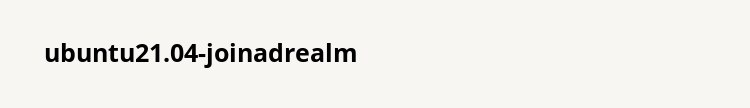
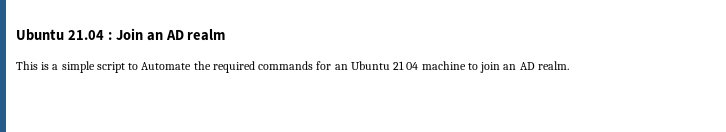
- ubuntu21.04-joinadrealm
+ Ubuntu 21.04 : Join an AD realm
+ This is a simple script to Automate the required commands for an Ubuntu 21 04 machine to join an AD realm.

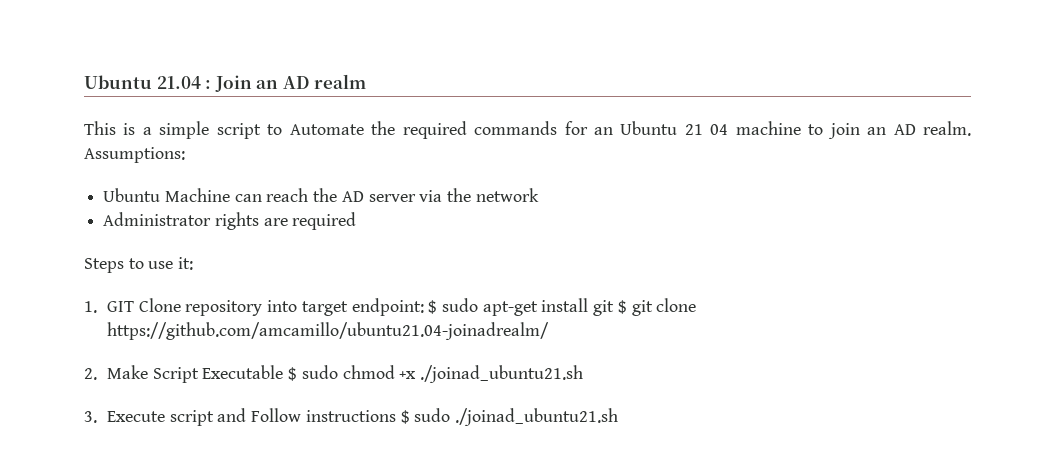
+ Assumptions:
+ Ubuntu Machine can reach the AD server via the network
+ Administrator rights are required
+ Steps to use it:
+ 1. GIT Clone repository into target endpoint: $ sudo apt-get install git $ git clone https://github.com/amcamillo/ubuntu21.04-joinadrealm/
+ 2. Make Script Executable $ sudo chmod +x ./joinad_ubuntu21.sh
+ 3. Execute script and Follow instructions $ sudo ./joinad_ubuntu21.sh

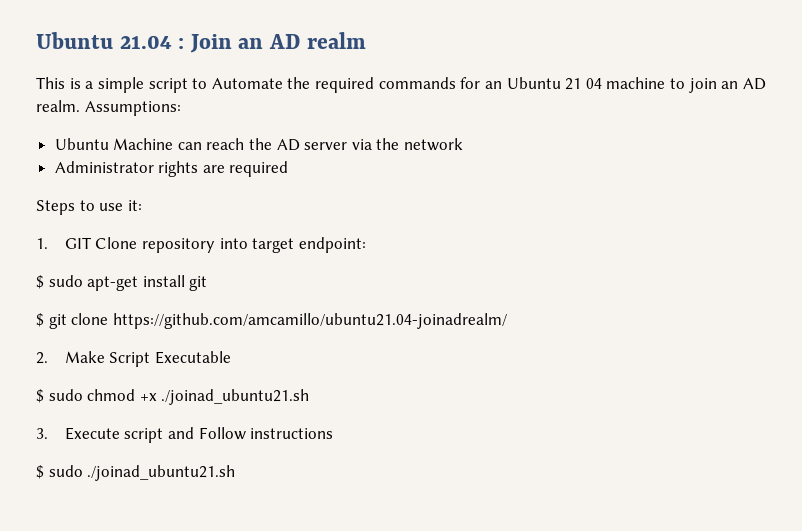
- 1. GIT Clone repository into target endpoint: $ sudo apt-get install git $ git clone https://github.com/amcamillo/ubuntu21.04-joinadrealm/
+ 1. GIT Clone repository into target endpoint:
+ $ sudo apt-get install git
+ $ git clone https://github.com/amcamillo/ubuntu21.04-joinadrealm/
- 2. Make Script Executable $ sudo chmod +x ./joinad_ubuntu21.sh
+ 2. Make Script Executable
+ $ sudo chmod +x ./joinad_ubuntu21.sh
- 3. Execute script and Follow instructions $ sudo ./joinad_ubuntu21.sh
+ 3. Execute script and Follow instructions
+ $ sudo ./joinad_ubuntu21.sh

